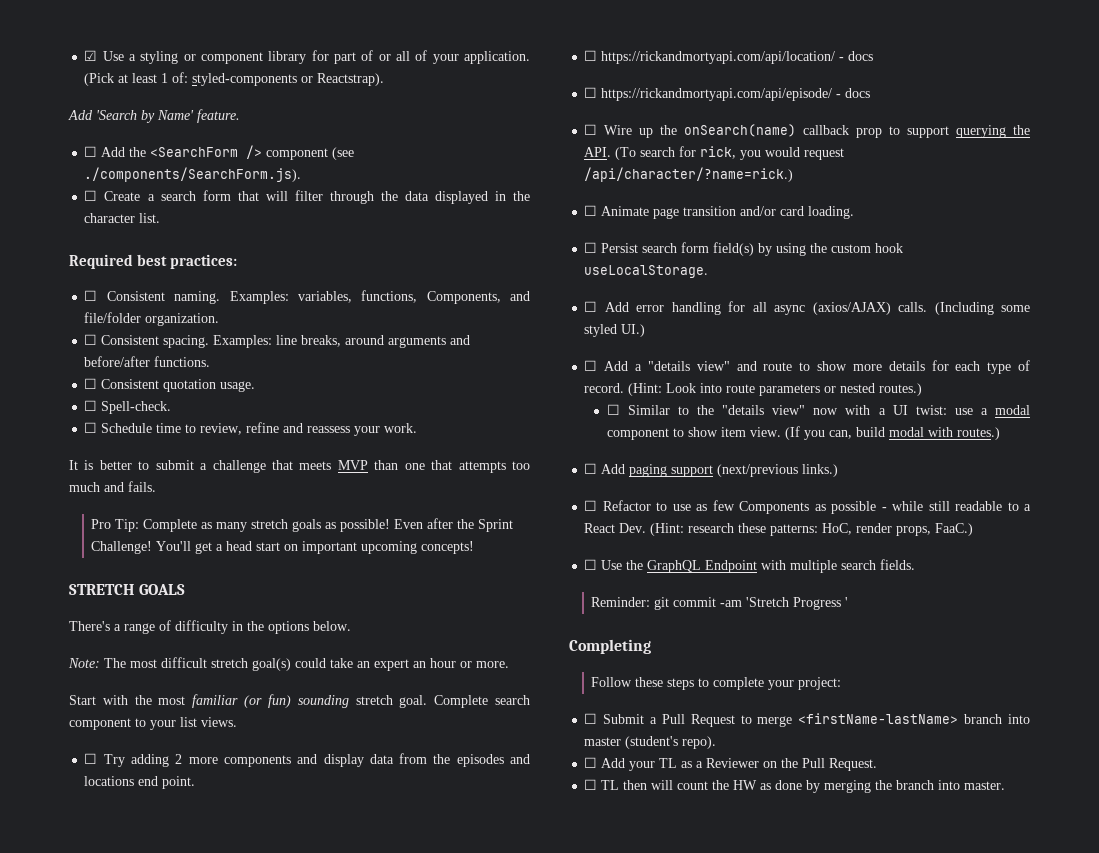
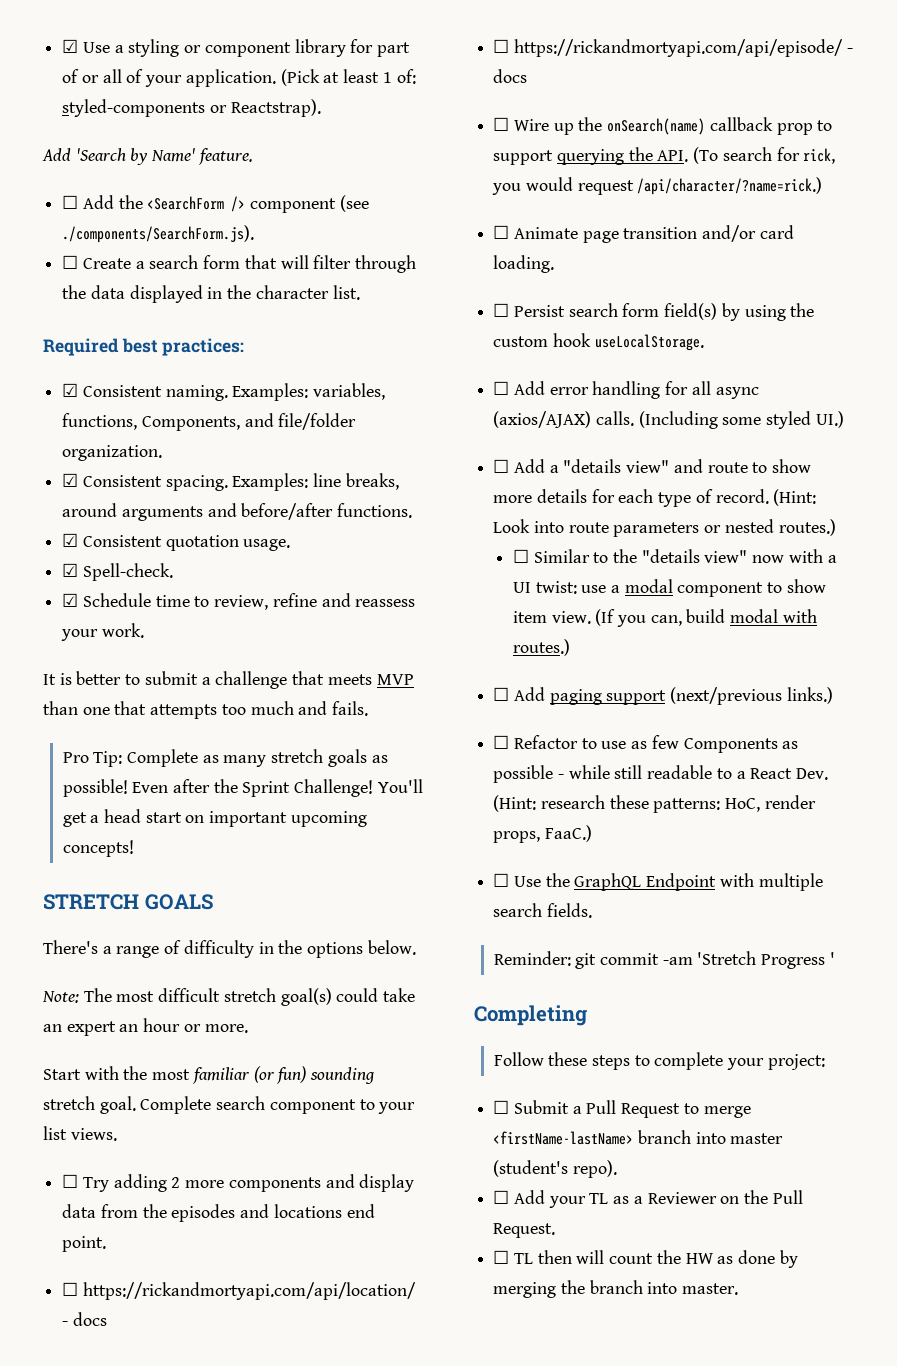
- ☐ Consistent naming.
+ ☑ Consistent naming.
- ☐ Consistent spacing.
+ ☑ Consistent spacing.
- ☐ Consistent quotation usage.
+ ☑ Consistent quotation usage.
- ☐ Spell-check.
+ ☑ Spell-check.
- ☐ Schedule time to review, refine and reassess your work.
+ ☑ Schedule time to review, refine and reassess your work.

